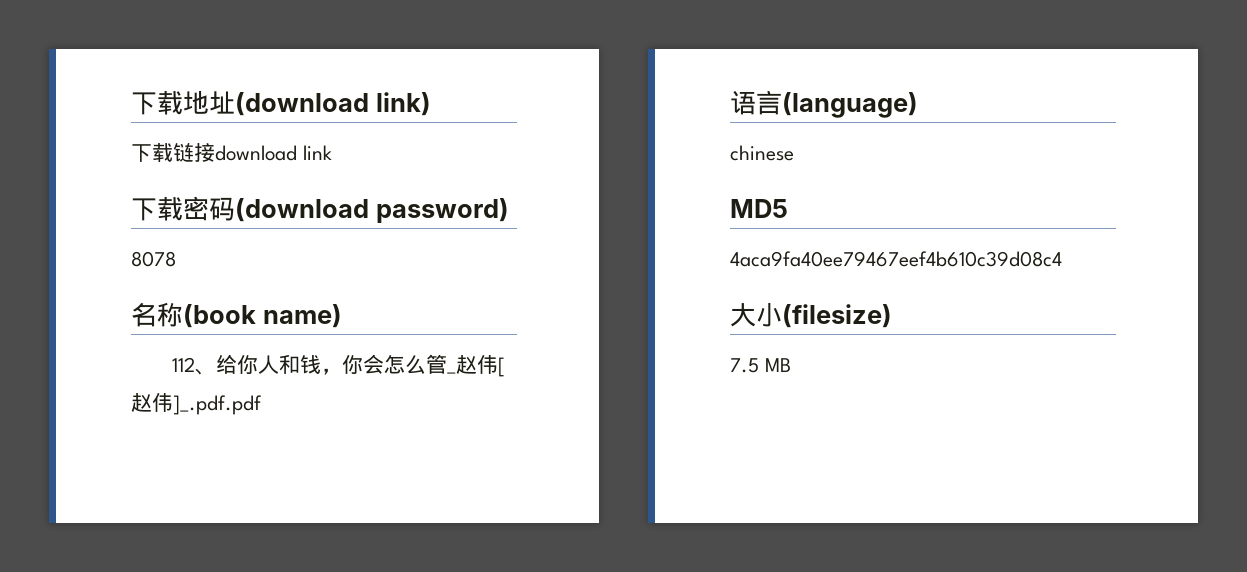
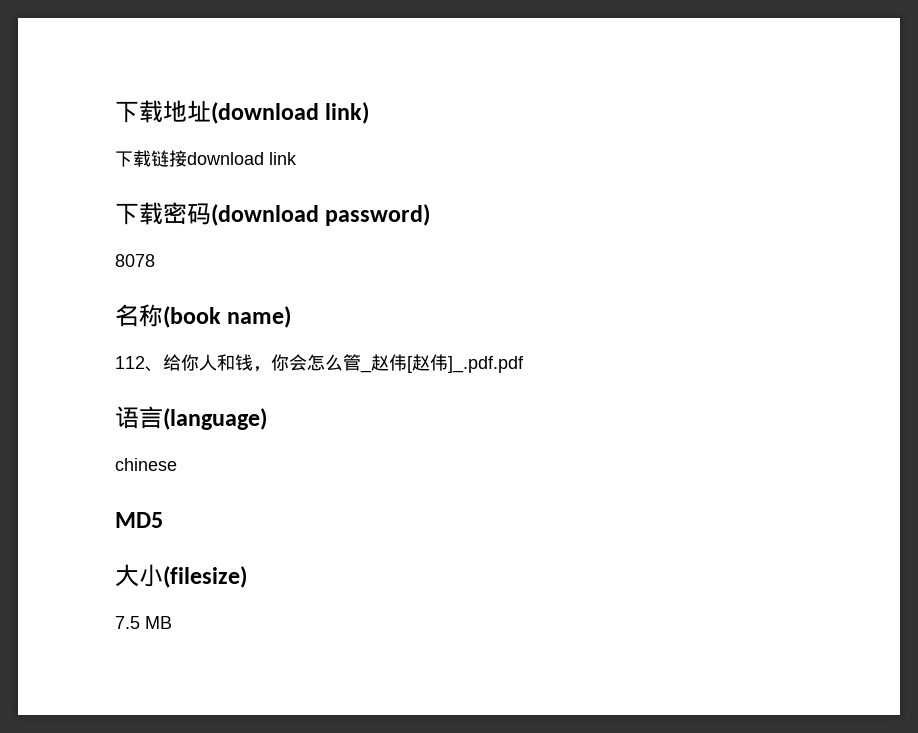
- 4aca9fa40ee79467eef4b610c39d08c4

